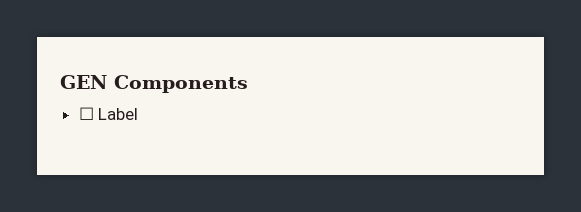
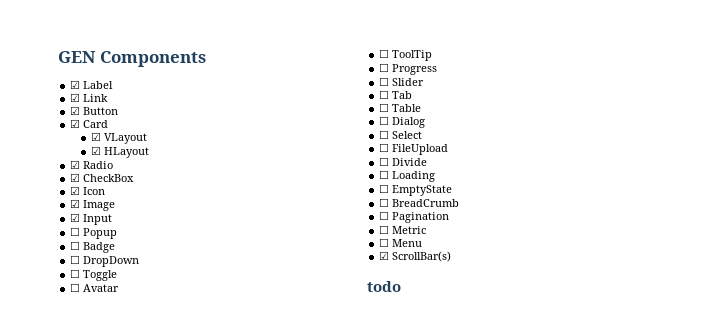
- ☐ Label
+ ☑ Label
+ ☑ Link
+ ☑ Button
+ ☑ Card
+ ☑ VLayout
+ ☑ HLayout
+ ☑ Radio
+ ☑ CheckBox
+ ☑ Icon
+ ☑ Image
+ ☑ Input
+ ☐ Popup
+ ☐ Badge
+ ☐ DropDown
+ ☐ Toggle
+ ☐ Avatar
+ ☐ ToolTip
+ ☐ Progress
+ ☐ Slider
+ ☐ Tab
+ ☐ Table
+ ☐ Dialog
+ ☐ Select
+ ☐ FileUpload
+ ☐ Divide
+ ☐ Loading
+ ☐ EmptyState
+ ☐ BreadCrumb
+ ☐ Pagination
+ ☐ Metric
+ ☐ Menu
+ ☑ ScrollBar(s)
+ todo

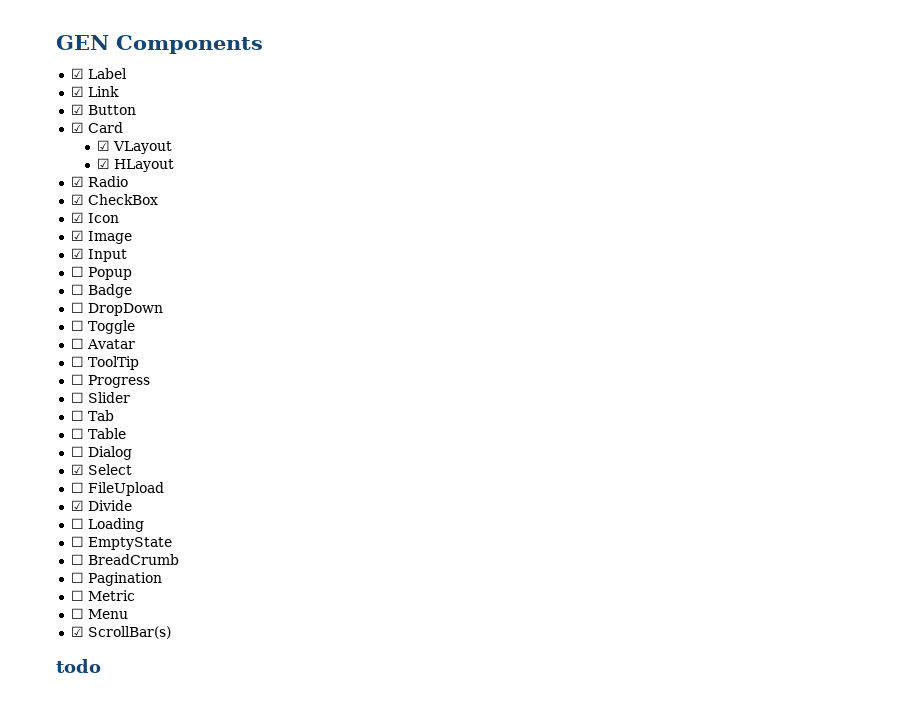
- ☐ Select
+ ☑ Select
- ☐ Divide
+ ☑ Divide

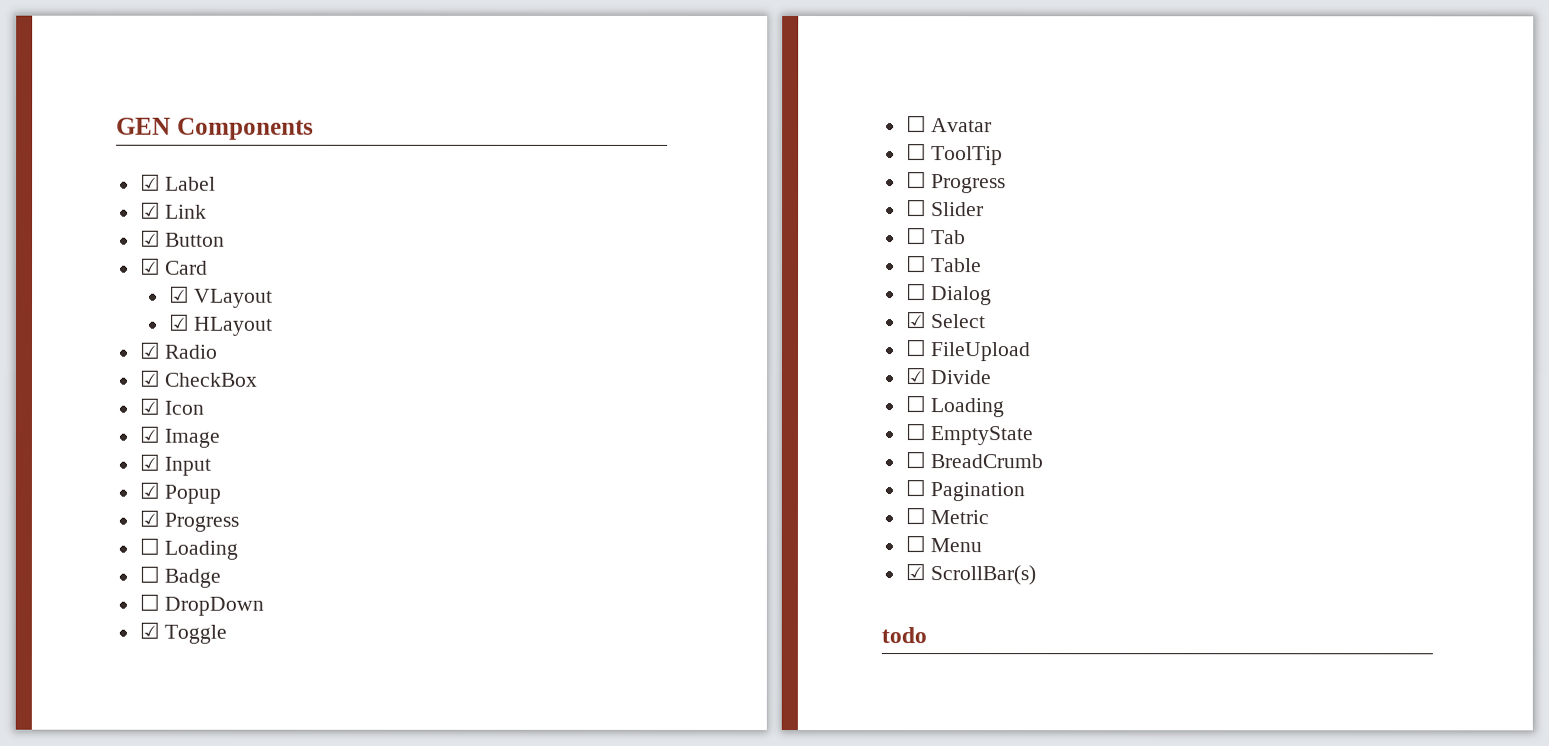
- ☐ Popup
+ ☑ Popup
+ ☑ Progress
+ ☐ Loading
- ☐ Toggle
+ ☑ Toggle

